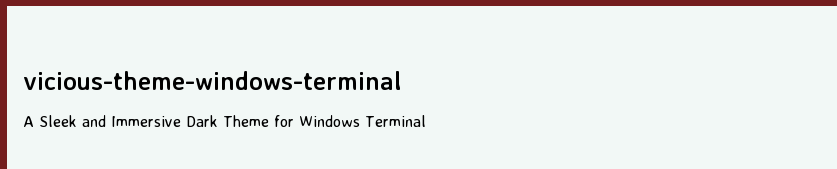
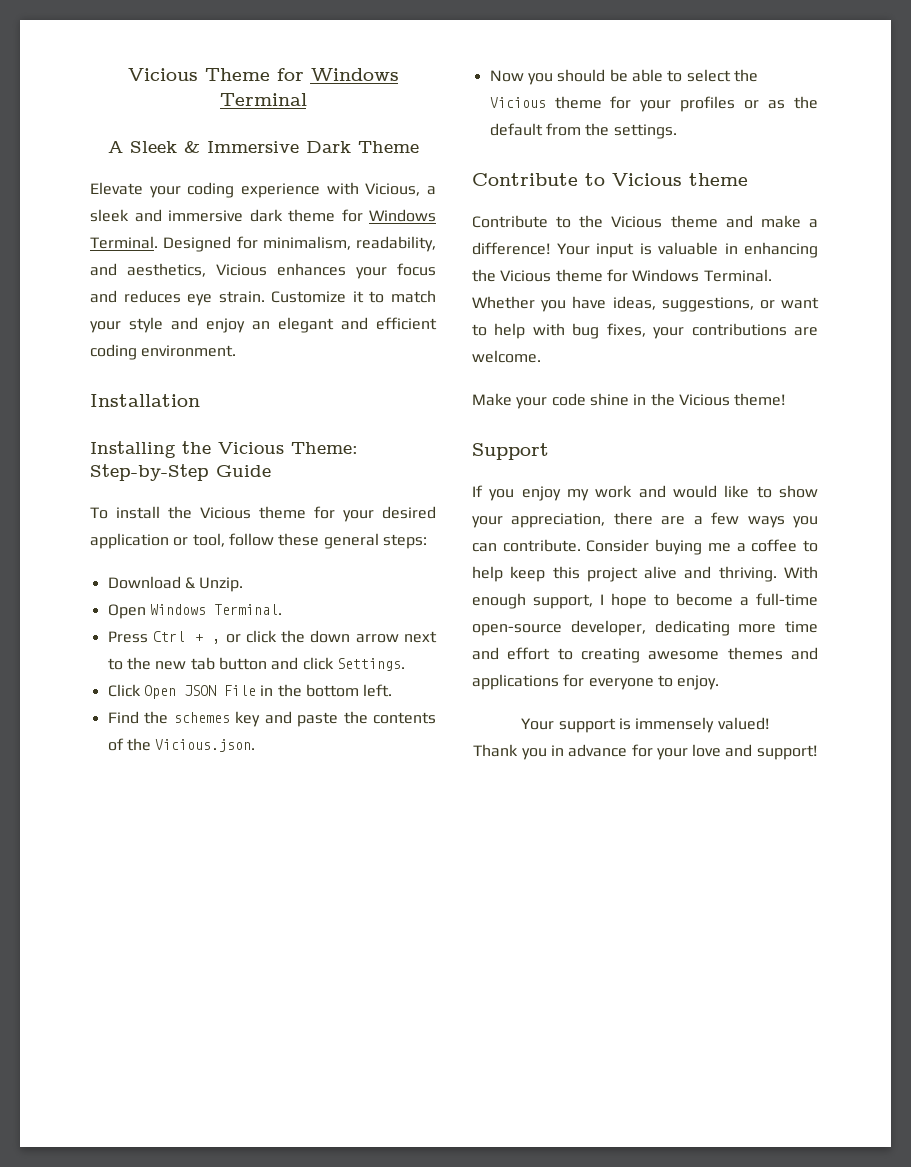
- vicious-theme-windows-terminal
- A Sleek and Immersive Dark Theme for Windows Terminal
+ Vicious Theme for Windows Terminal
+ A Sleek & Immersive Dark Theme
+ Elevate your coding experience with Vicious, a sleek and immersive dark theme for Windows Terminal. Designed for minimalism, readability, and aesthetics, Vicious enhances your focus and reduces eye strain. Customize it to match your style and enjoy an elegant and efficient coding environment.
+ Installation
+ Installing the Vicious Theme: Step-by-Step Guide
+ To install the Vicious theme for your desired application or tool, follow these general steps:
+ Download & Unzip.
+ Open Windows Terminal.
+ Press Ctrl + , or click the down arrow next to the new tab button and click Settings.
+ Click Open JSON File in the bottom left.
+ Find the schemes key and paste the contents of the Vicious.json.
+ Now you should be able to select the Vicious theme for your profiles or as the default from the settings.
+ Contribute to Vicious theme
+ Contribute to the Vicious theme and make a difference! Your input is valuable in enhancing the Vicious theme for Windows Terminal. Whether you have ideas, suggestions, or want to help with bug fixes, your contributions are welcome.
+ Make your code shine in the Vicious theme!
+ Support
+ If you enjoy my work and would like to show your appreciation, there are a few ways you can contribute. Consider buying me a coffee to help keep this project alive and thriving. With enough support, I hope to become a full-time open-source developer, dedicating more time and effort to creating awesome themes and applications for everyone to enjoy.
+ Your support is immensely valued!
+ Thank you in advance for your love and support!

